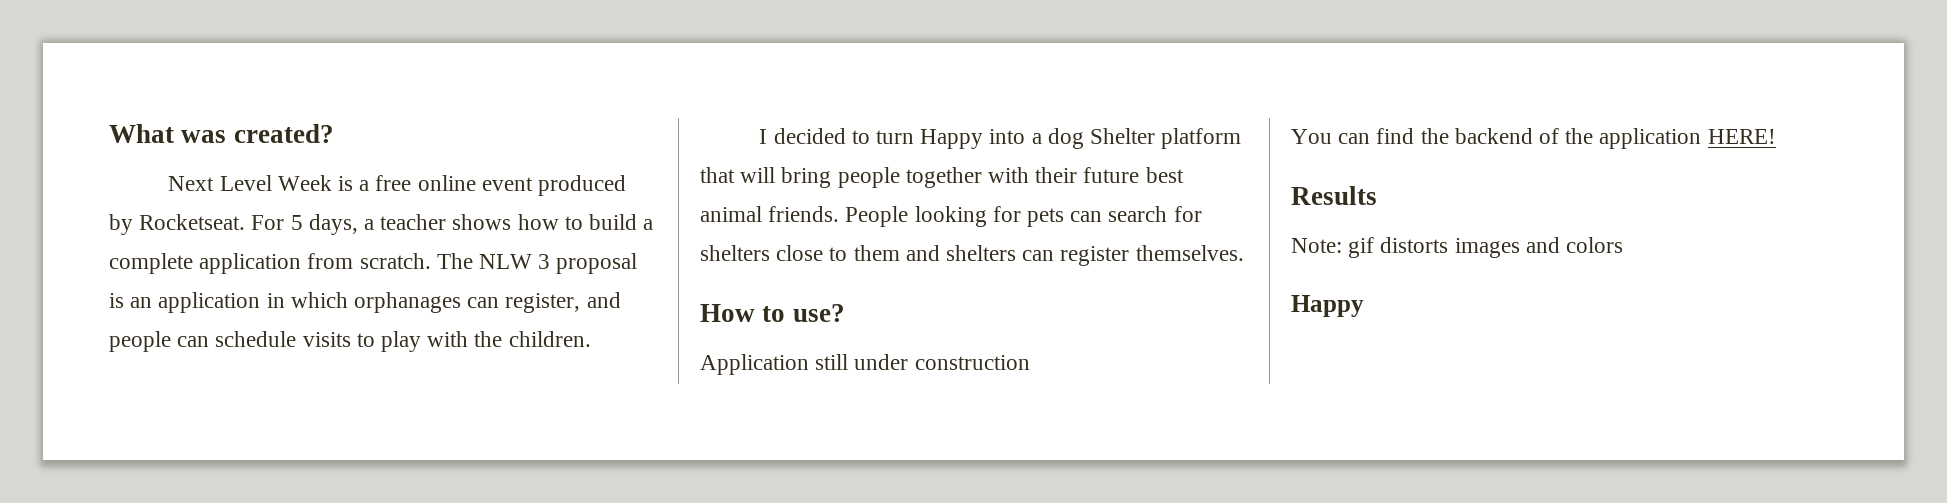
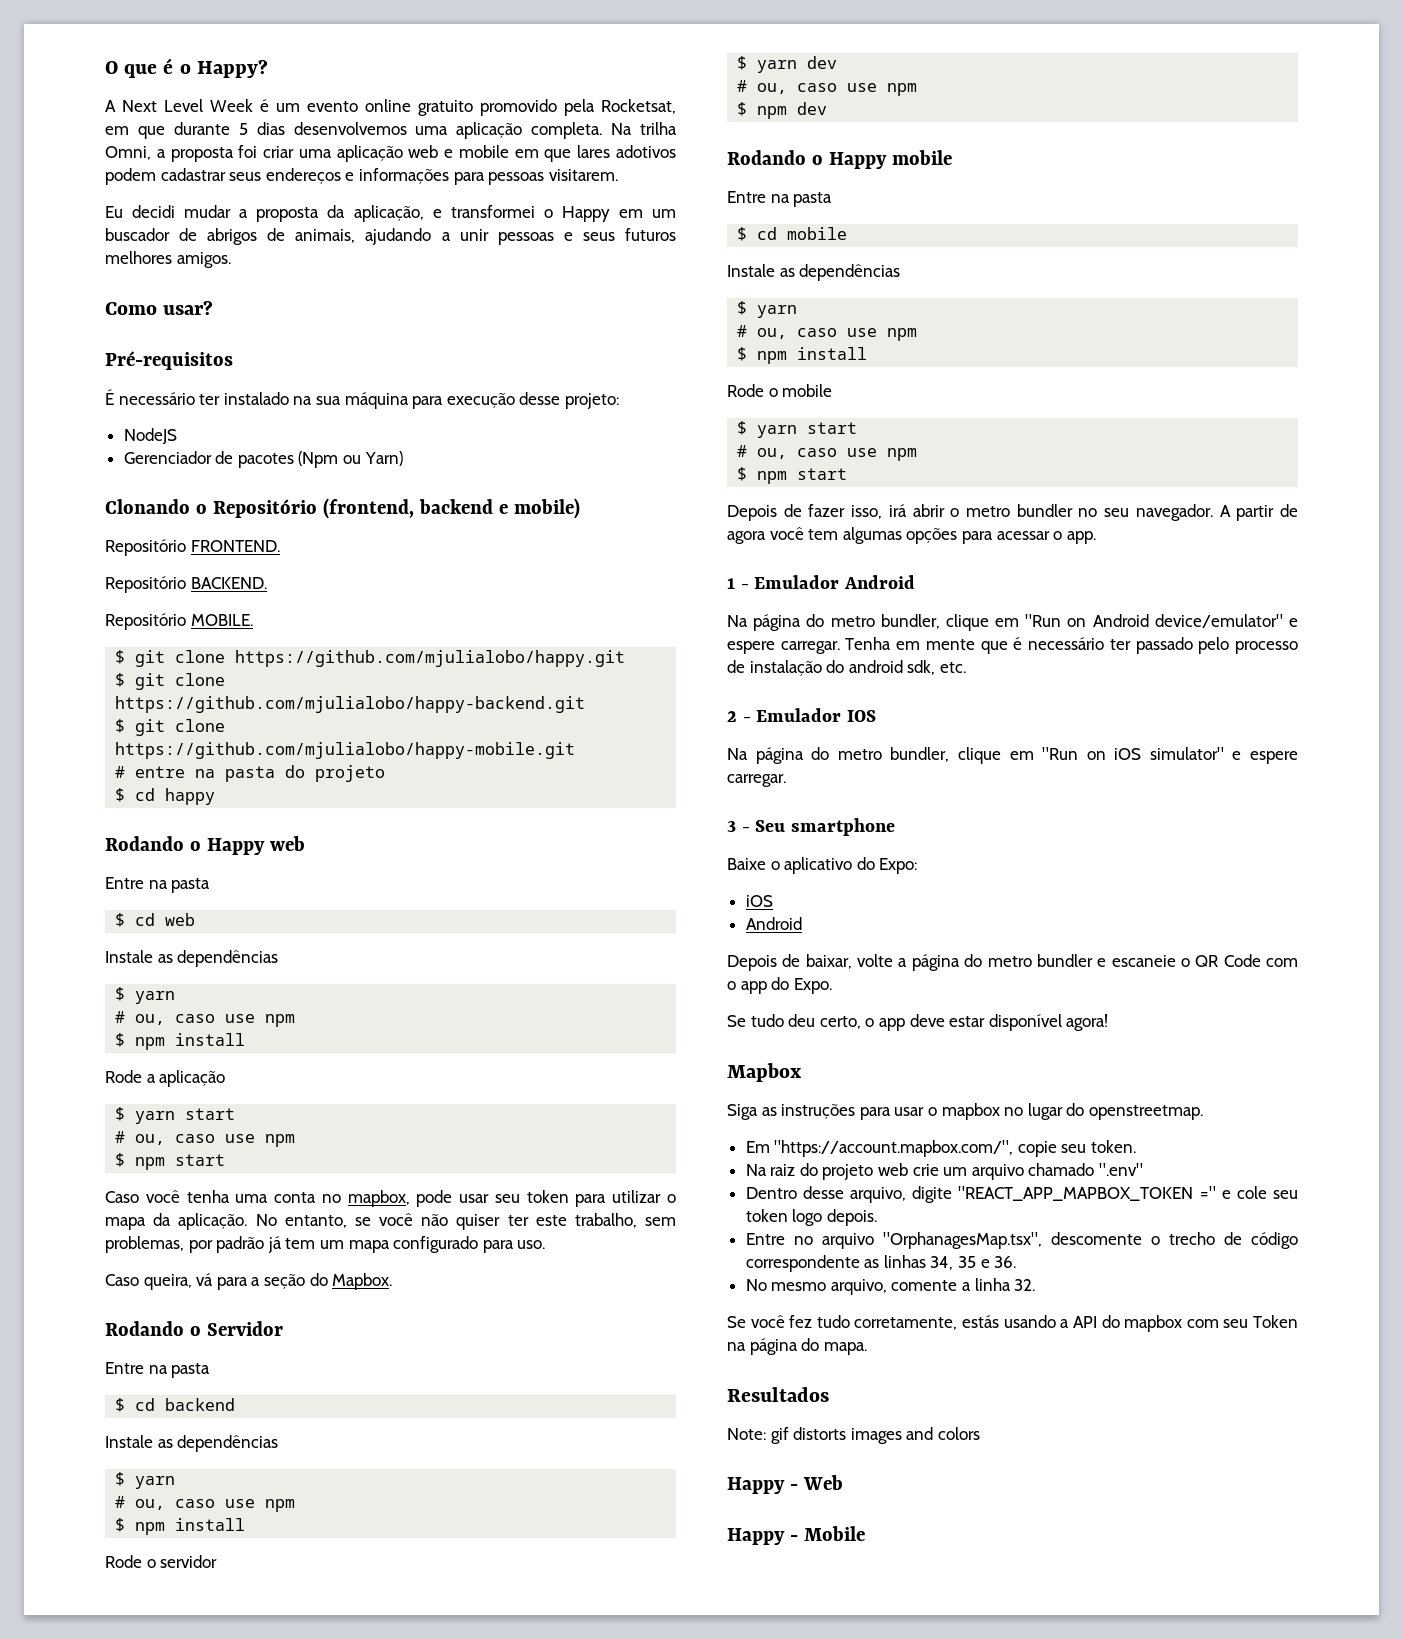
- What was created?
- Next Level Week is a free online event produced by Rocketseat. For 5 days, a teacher shows how to build a complete application from scratch. The NLW 3 proposal is an application in which orphanages can register, and people can schedule visits to play with the children.
- I decided to turn Happy into a dog Shelter platform that will bring people together with their future best animal friends. People looking for pets can search for shelters close to them and shelters can register themselves.
- How to use?
- Application still under construction
- You can find the backend of the application HERE!
- Results
+ O que é o Happy?
+ A Next Level Week é um evento online gratuito promovido pela Rocketsat, em que durante 5 dias desenvolvemos uma aplicação completa. Na trilha Omni, a proposta foi criar uma aplicação web e mobile em que lares adotivos podem cadastrar seus endereços e informações para pessoas visitarem.
+ Eu decidi mudar a proposta da aplicação, e transformei o Happy em um buscador de abrigos de animais, ajudando a unir pessoas e seus futuros melhores amigos.
+ Como usar?
+ Pré-requisitos
+ É necessário ter instalado na sua máquina para execução desse projeto:
+ NodeJS
+ Gerenciador de pacotes (Npm ou Yarn)
+ Clonando o Repositório (frontend, backend e mobile)
+ Repositório FRONTEND.
+ Repositório BACKEND.
+ Repositório MOBILE.
+ $ git clone https://github.com/mjulialobo/happy.git
+ $ git clone https://github.com/mjulialobo/happy-backend.git
+ $ git clone https://github.com/mjulialobo/happy-mobile.git
+ # entre na pasta do projeto
+ $ cd happy
+ Rodando o Happy web
+ Entre na pasta
+ $ cd web
+ Instale as dependências
+ $ yarn
+ # ou, caso use npm
+ $ npm install
+ Rode a aplicação
+ $ yarn start
+ # ou, caso use npm
+ $ npm start
+ Caso você tenha uma conta no mapbox, pode usar seu token para utilizar o mapa da aplicação. No entanto, se você não quiser ter este trabalho, sem problemas, por padrão já tem um mapa configurado para uso.
+ Caso queira, vá para a seção do Mapbox.
+ Rodando o Servidor
+ Entre na pasta
+ $ cd backend
+ Instale as dependências
+ $ yarn
+ # ou, caso use npm
+ $ npm install
+ Rode o servidor
+ $ yarn dev
+ # ou, caso use npm
+ $ npm dev
+ Rodando o Happy mobile
+ Entre na pasta
+ $ cd mobile
+ Instale as dependências
+ $ yarn
+ # ou, caso use npm
+ $ npm install
+ Rode o mobile
+ $ yarn start
+ # ou, caso use npm
+ $ npm start
+ Depois de fazer isso, irá abrir o metro bundler no seu navegador. A partir de agora você tem algumas opções para acessar o app.
+ 1 - Emulador Android
+ Na página do metro bundler, clique em "Run on Android device/emulator" e espere carregar. Tenha em mente que é necessário ter passado pelo processo de instalação do android sdk, etc.
+ 2 - Emulador IOS
+ Na página do metro bundler, clique em "Run on iOS simulator" e espere carregar.
+ 3 - Seu smartphone
+ Baixe o aplicativo do Expo:
+ iOS
+ Android
+ Depois de baixar, volte a página do metro bundler e escaneie o QR Code com o app do Expo.
+ Se tudo deu certo, o app deve estar disponível agora!
+ Mapbox
+ Siga as instruções para usar o mapbox no lugar do openstreetmap.
+ Em "https://account.mapbox.com/", copie seu token.
+ Na raiz do projeto web crie um arquivo chamado ".env"
+ Dentro desse arquivo, digite "REACT_APP_MAPBOX_TOKEN =" e cole seu token logo depois.
+ Entre no arquivo "OrphanagesMap.tsx", descomente o trecho de código correspondente as linhas 34, 35 e 36.
+ No mesmo arquivo, comente a linha 32.
+ Se você fez tudo corretamente, estás usando a API do mapbox com seu Token na página do mapa.
+ Resultados
  Note: gif distorts images and colors
- Happy
+ Happy - Web
+ Happy - Mobile

